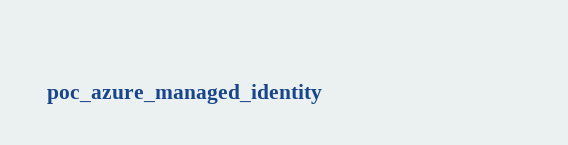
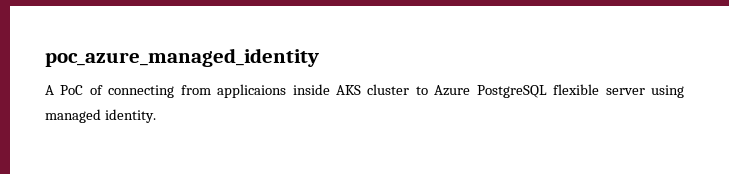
+ A PoC of connecting from applicaions inside AKS cluster to Azure PostgreSQL flexible server using managed identity.

